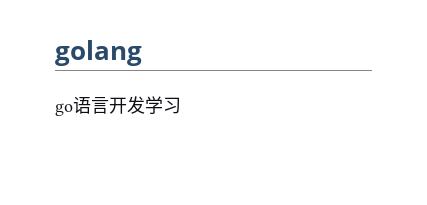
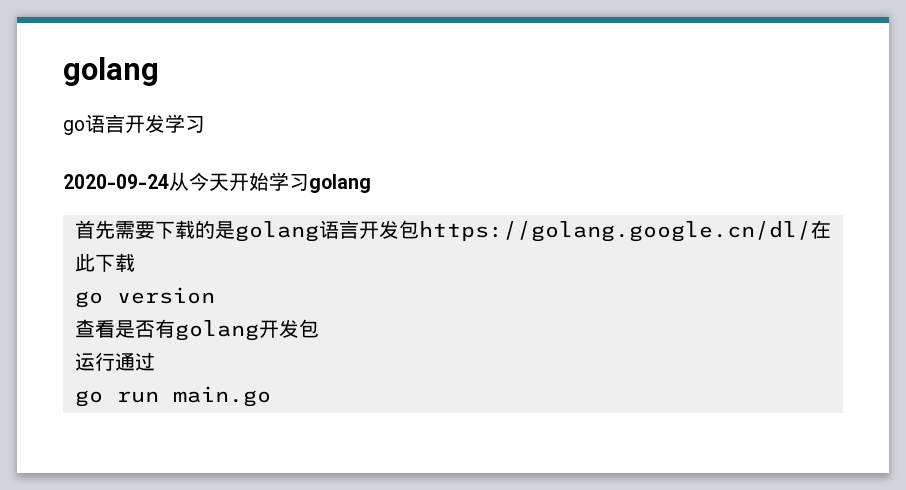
+ 2020-09-24从今天开始学习golang
+ 首先需要下载的是golang语言开发包https://golang.google.cn/dl/在此下载
+ go version
+ 查看是否有golang开发包
+ 运行通过
+ go run main.go

